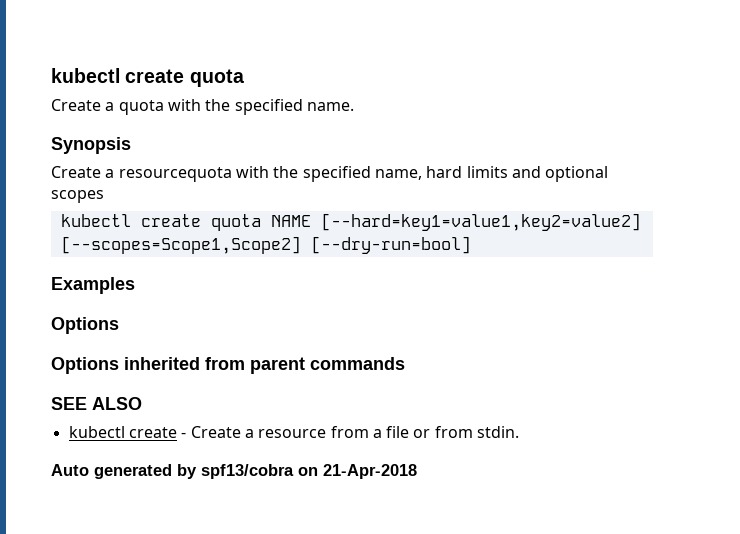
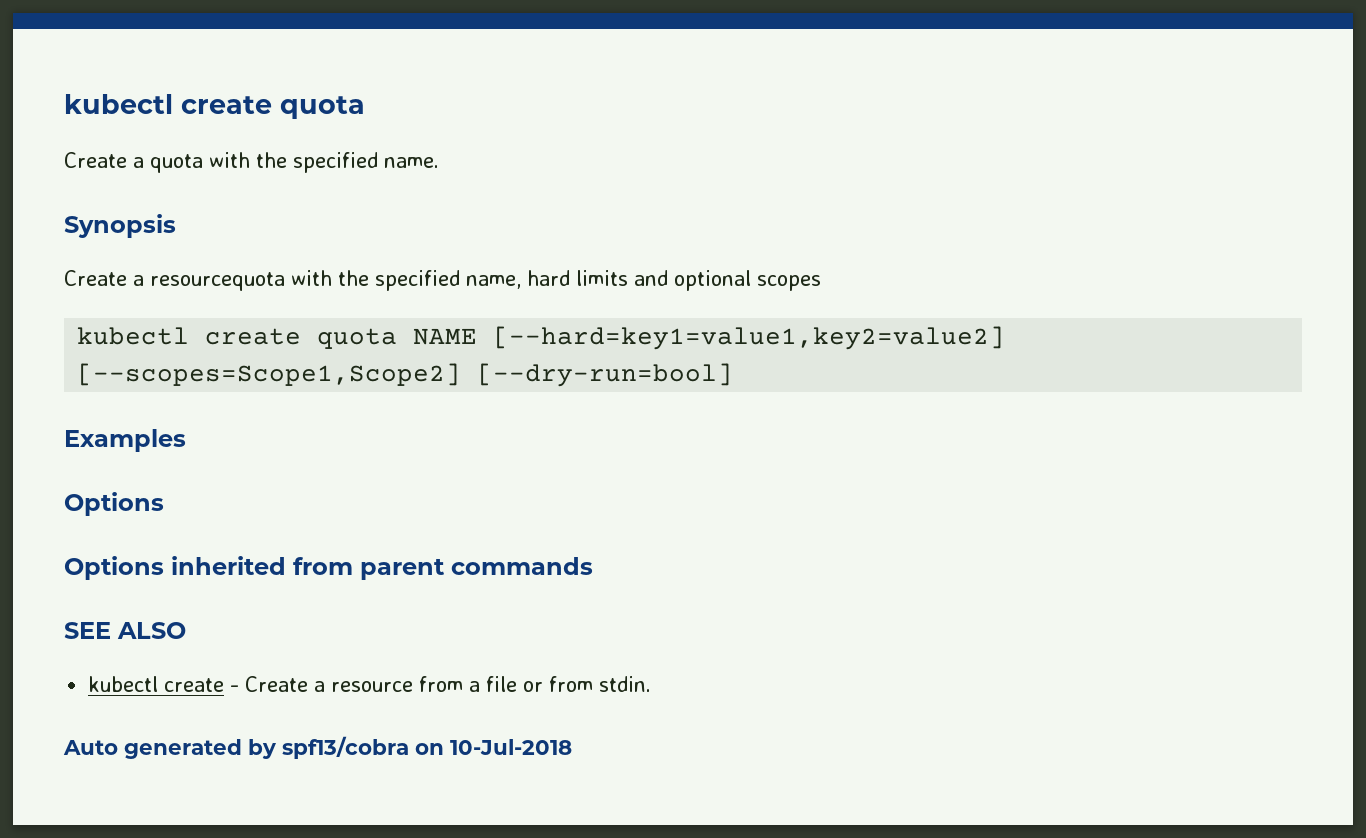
- Auto generated by spf13/cobra on 21-Apr-2018
+ Auto generated by spf13/cobra on 10-Jul-2018

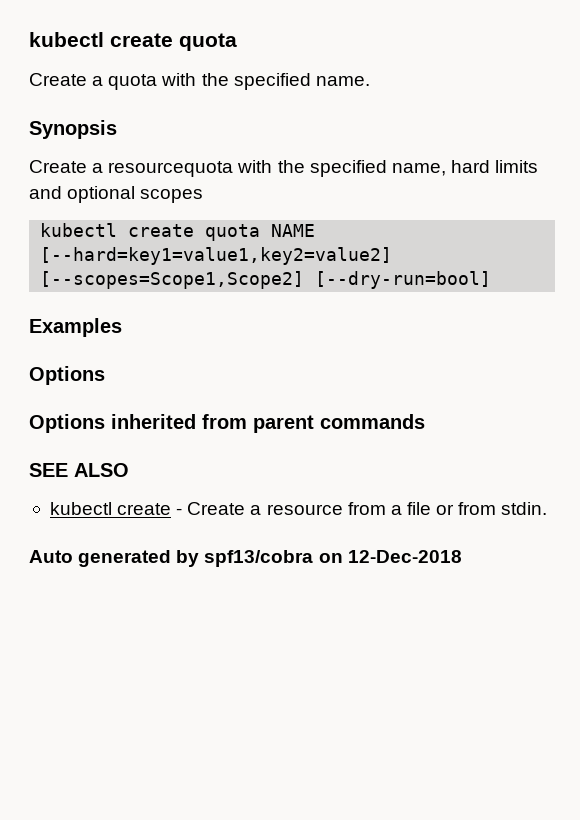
- Auto generated by spf13/cobra on 10-Jul-2018
+ Auto generated by spf13/cobra on 12-Dec-2018

